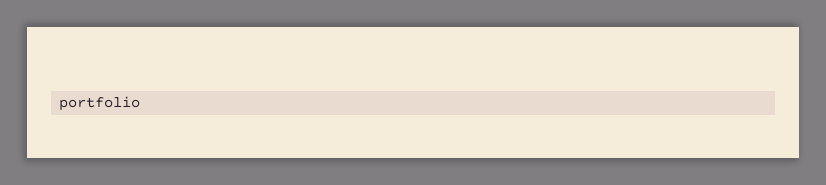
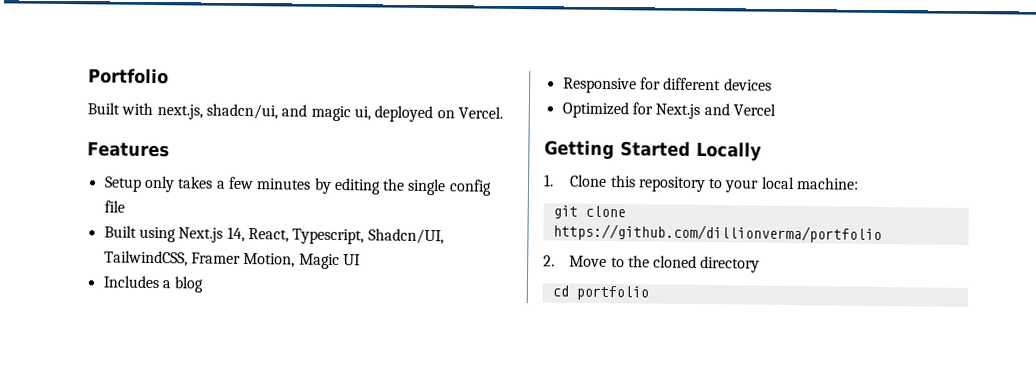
- portfolio
+ Portfolio
+ Built with next.js, shadcn/ui, and magic ui, deployed on Vercel.
+ Features
+ Setup only takes a few minutes by editing the single config file
+ Built using Next.js 14, React, Typescript, Shadcn/UI, TailwindCSS, Framer Motion, Magic UI
+ Includes a blog
+ Responsive for different devices
+ Optimized for Next.js and Vercel
+ Getting Started Locally
+ 1. Clone this repository to your local machine:
+ git clone https://github.com/dillionverma/portfolio
+ 2. Move to the cloned directory
+ cd portfolio

